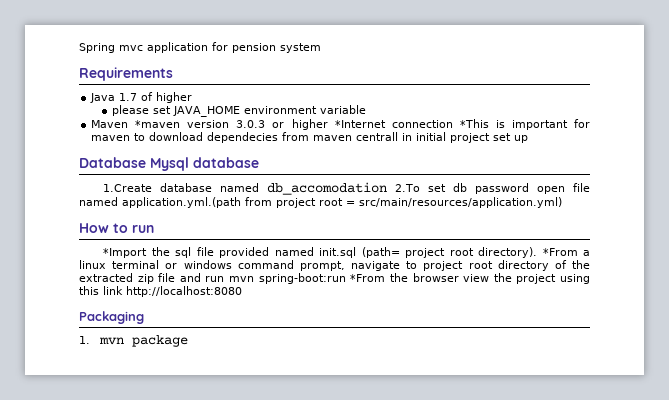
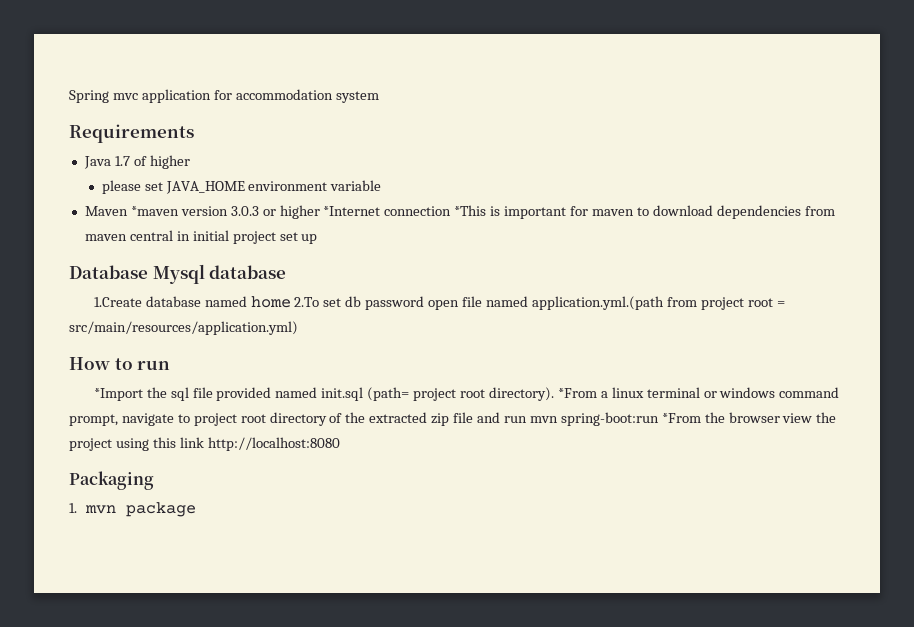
- Spring mvc application for pension system
+ Spring mvc application for accommodation system
- Maven *maven version 3.0.3 or higher *Internet connection *This is important for maven to download dependecies from maven centrall in initial project set up
+ Maven *maven version 3.0.3 or higher *Internet connection *This is important for maven to download dependencies from maven central in initial project set up
- 1.Create database named db_accomodation 2.To set db password open file named application.yml.(path from project root = src/main/resources/application.yml)
+ 1.Create database named home 2.To set db password open file named application.yml.(path from project root = src/main/resources/application.yml)

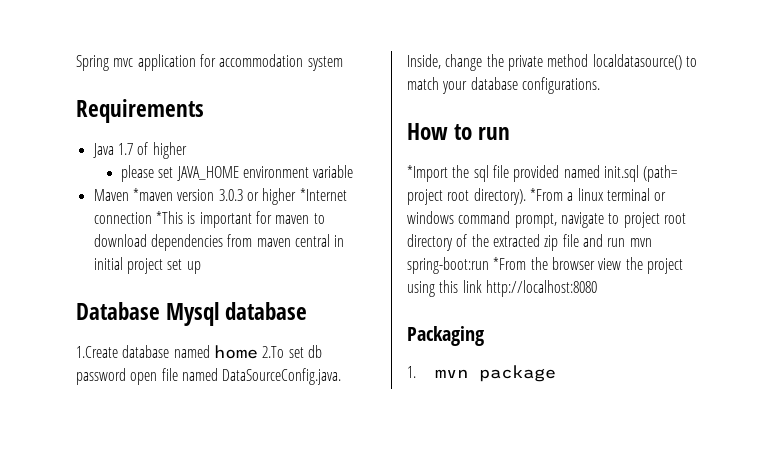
- 1.Create database named home 2.To set db password open file named application.yml.(path from project root = src/main/resources/application.yml)
+ 1.Create database named home 2.To set db password open file named DataSourceConfig.java. Inside, change the private method localdatasource() to match your database configurations.

